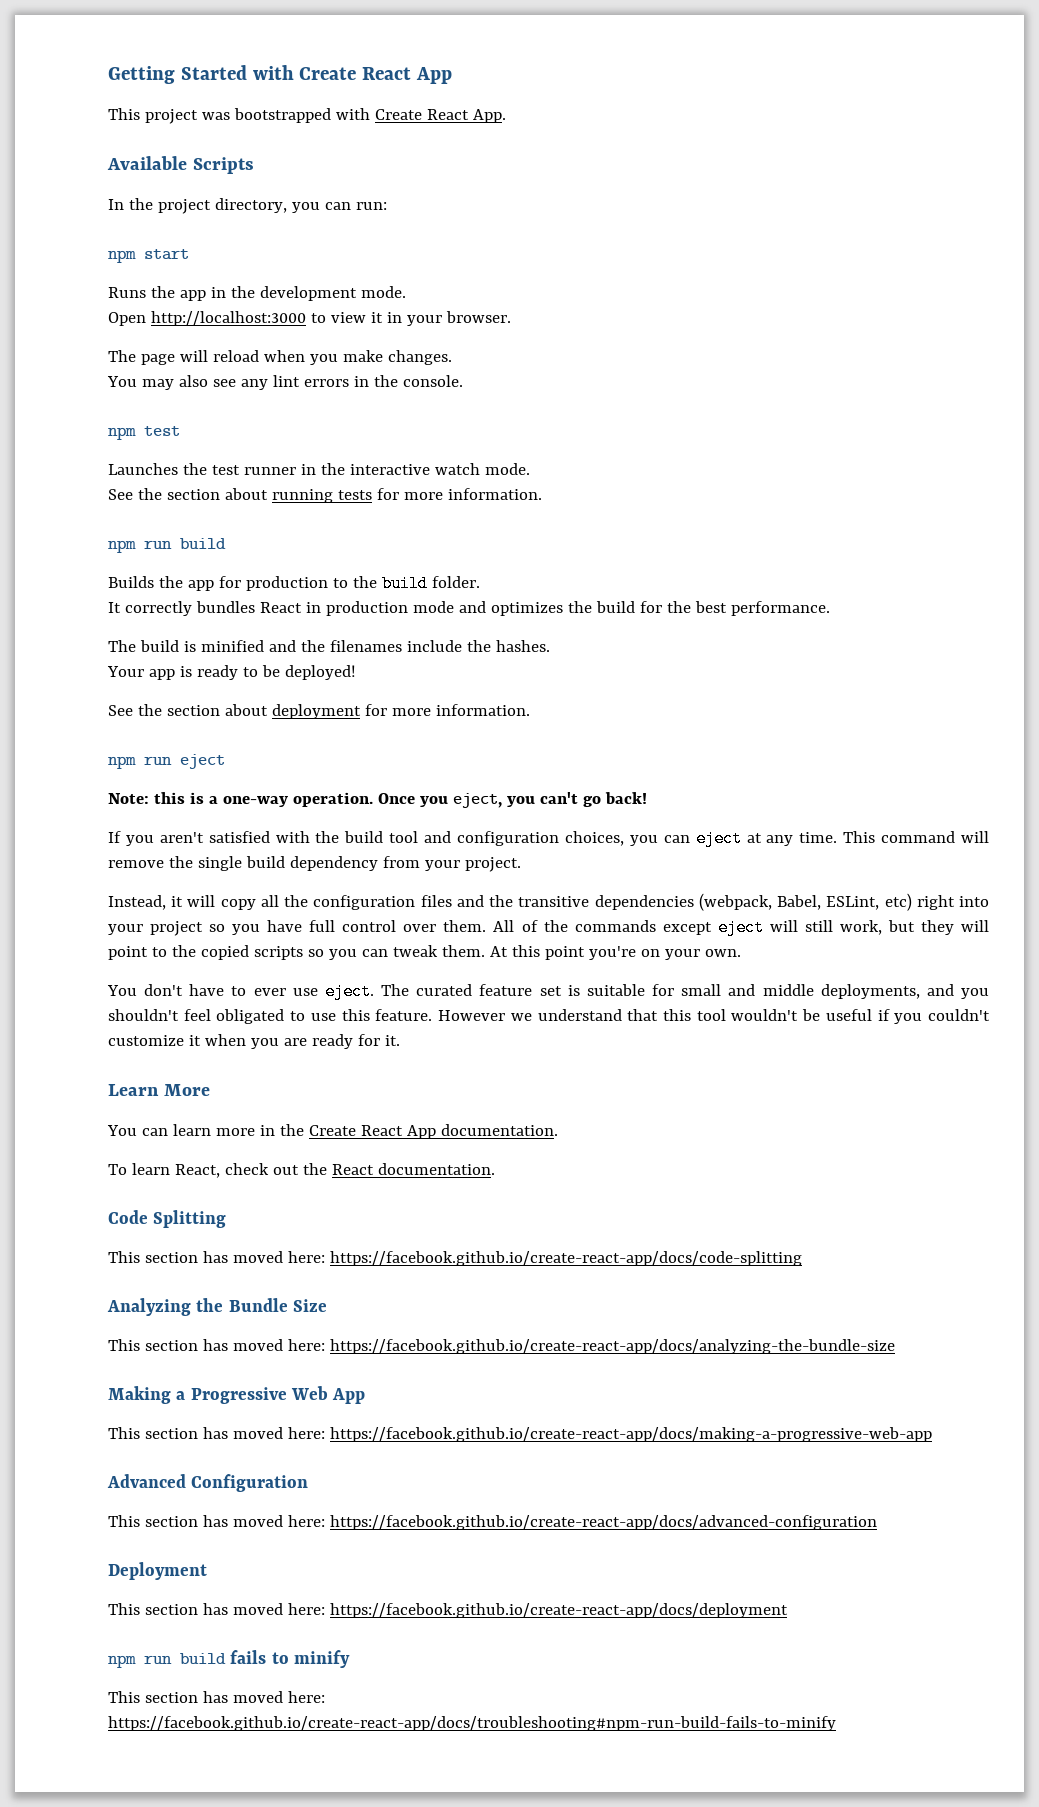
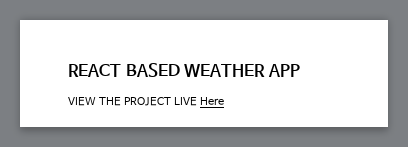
- Getting Started with Create React App
- This project was bootstrapped with Create React App.
- Available Scripts
- In the project directory, you can run:
- npm start
- Runs the app in the development mode.
- Open http://localhost:3000 to view it in your browser.
- The page will reload when you make changes.
- You may also see any lint errors in the console.
- npm test
- Launches the test runner in the interactive watch mode.
- See the section about running tests for more information.
- npm run build
- Builds the app for production to the build folder.
- It correctly bundles React in production mode and optimizes the build for the best performance.
- The build is minified and the filenames include the hashes.
- Your app is ready to be deployed!
- See the section about deployment for more information.
- npm run eject
- Note: this is a one-way operation. Once you eject, you can't go back!
- If you aren't satisfied with the build tool and configuration choices, you can eject at any time. This command will remove the single build dependency from your project.
- Instead, it will copy all the configuration files and the transitive dependencies (webpack, Babel, ESLint, etc) right into your project so you have full control over them. All of the commands except eject will still work, but they will point to the copied scripts so you can tweak them. At this point you're on your own.
- You don't have to ever use eject. The curated feature set is suitable for small and middle deployments, and you shouldn't feel obligated to use this feature. However we understand that this tool wouldn't be useful if you couldn't customize it when you are ready for it.
- Learn More
- You can learn more in the Create React App documentation.
- To learn React, check out the React documentation.
- Code Splitting
- This section has moved here: https://facebook.github.io/create-react-app/docs/code-splitting
- Analyzing the Bundle Size
- This section has moved here: https://facebook.github.io/create-react-app/docs/analyzing-the-bundle-size
- Making a Progressive Web App
- This section has moved here: https://facebook.github.io/create-react-app/docs/making-a-progressive-web-app
- Advanced Configuration
- This section has moved here: https://facebook.github.io/create-react-app/docs/advanced-configuration
- Deployment
- This section has moved here: https://facebook.github.io/create-react-app/docs/deployment
- npm run build fails to minify
- This section has moved here: https://facebook.github.io/create-react-app/docs/troubleshooting#npm-run-build-fails-to-minify
+ REACT BASED WEATHER APP
+ VIEW THE PROJECT LIVE Here

